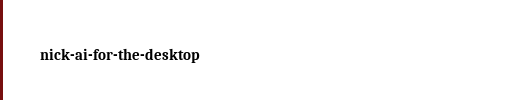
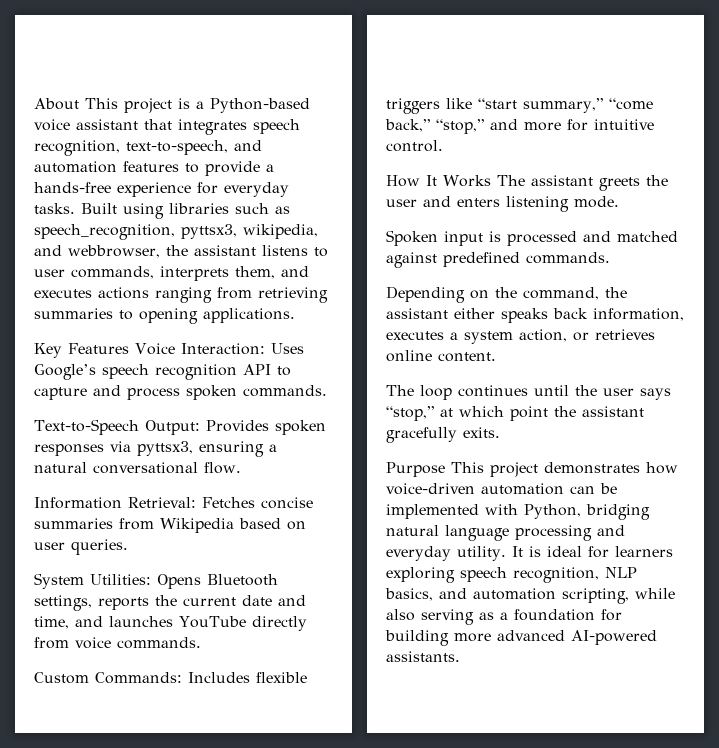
- nick-ai-for-the-desktop
+ About This project is a Python-based voice assistant that integrates speech recognition, text-to-speech, and automation features to provide a hands-free experience for everyday tasks. Built using libraries such as speech_recognition, pyttsx3, wikipedia, and webbrowser, the assistant listens to user commands, interprets them, and executes actions ranging from retrieving summaries to opening applications.
+ Key Features Voice Interaction: Uses Google’s speech recognition API to capture and process spoken commands.
+ Text-to-Speech Output: Provides spoken responses via pyttsx3, ensuring a natural conversational flow.
+ Information Retrieval: Fetches concise summaries from Wikipedia based on user queries.
+ System Utilities: Opens Bluetooth settings, reports the current date and time, and launches YouTube directly from voice commands.
+ Custom Commands: Includes flexible triggers like “start summary,” “come back,” “stop,” and more for intuitive control.
+ How It Works The assistant greets the user and enters listening mode.
+ Spoken input is processed and matched against predefined commands.
+ Depending on the command, the assistant either speaks back information, executes a system action, or retrieves online content.
+ The loop continues until the user says “stop,” at which point the assistant gracefully exits.
+ Purpose This project demonstrates how voice-driven automation can be implemented with Python, bridging natural language processing and everyday utility. It is ideal for learners exploring speech recognition, NLP basics, and automation scripting, while also serving as a foundation for building more advanced AI-powered assistants.

